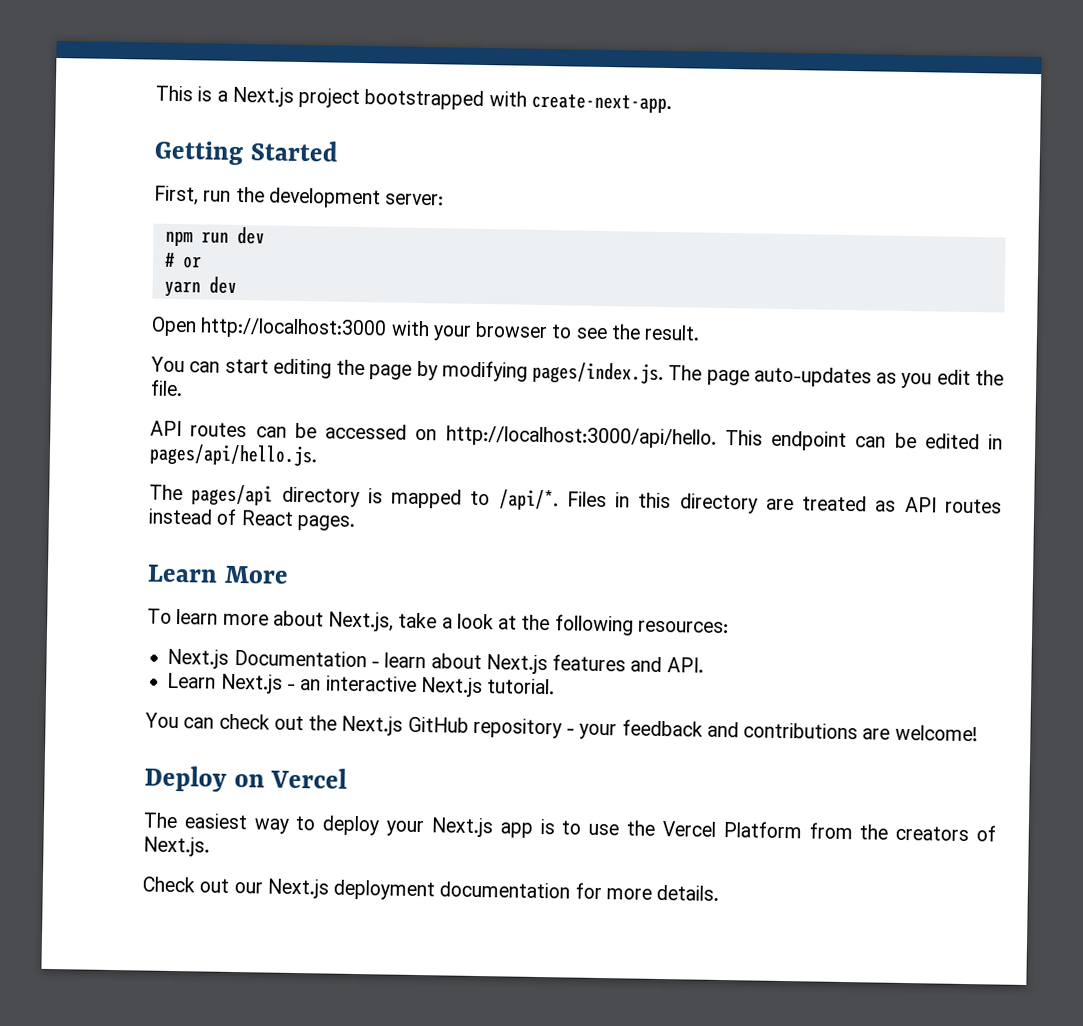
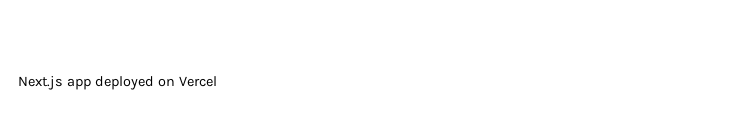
- This is a Next.js project bootstrapped with create-next-app.
- Getting Started
- First, run the development server:
- npm run dev
- # or
- yarn dev
- Open http://localhost:3000 with your browser to see the result.
- You can start editing the page by modifying pages/index.js. The page auto-updates as you edit the file.
- API routes can be accessed on http://localhost:3000/api/hello. This endpoint can be edited in pages/api/hello.js.
- The pages/api directory is mapped to /api/*. Files in this directory are treated as API routes instead of React pages.
- Learn More
- To learn more about Next.js, take a look at the following resources:
- Next.js Documentation - learn about Next.js features and API.
- Learn Next.js - an interactive Next.js tutorial.
- You can check out the Next.js GitHub repository - your feedback and contributions are welcome!
- Deploy on Vercel
- The easiest way to deploy your Next.js app is to use the Vercel Platform from the creators of Next.js.
- Check out our Next.js deployment documentation for more details.
+ Next.js app deployed on Vercel

